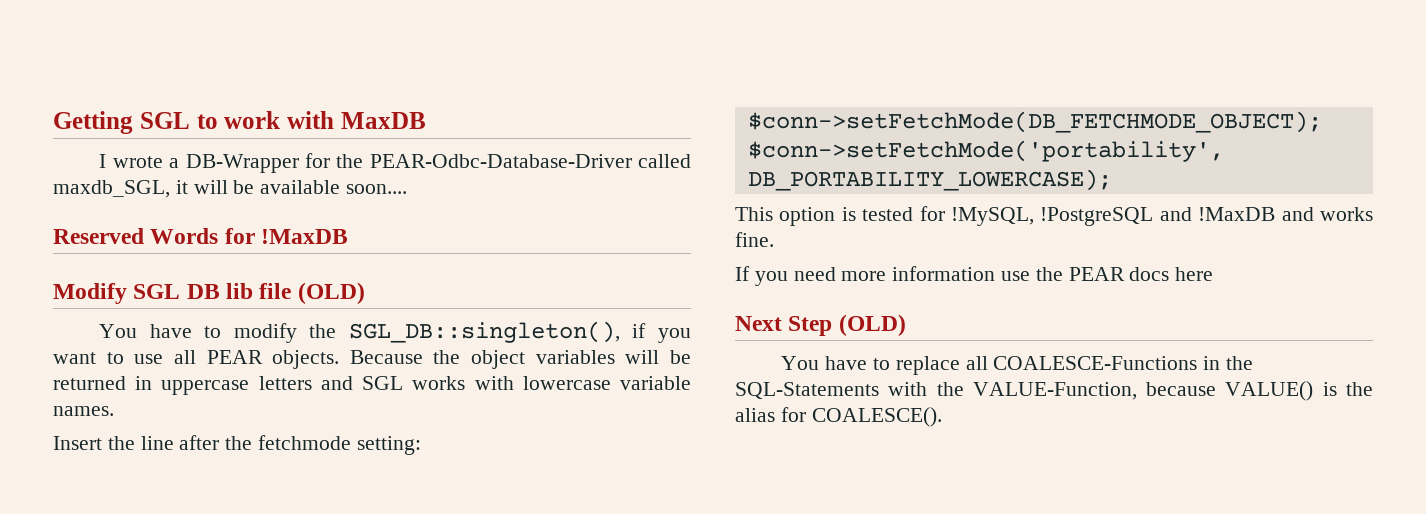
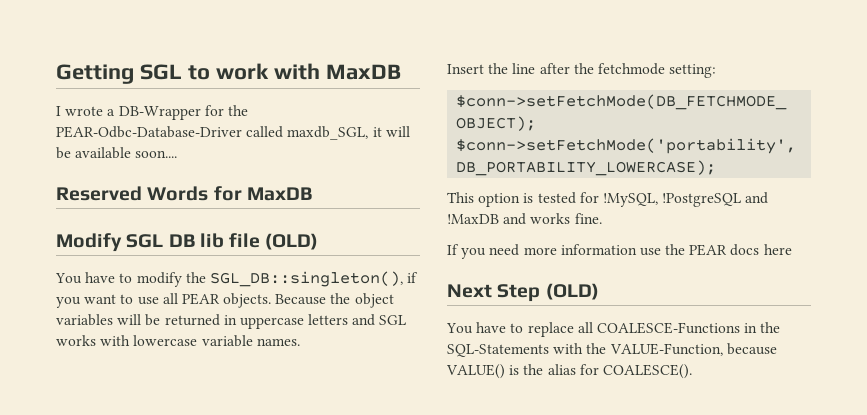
- Reserved Words for !MaxDB
+ Reserved Words for MaxDB

